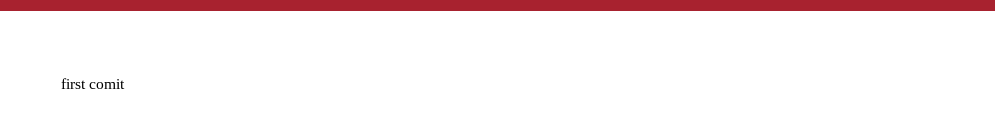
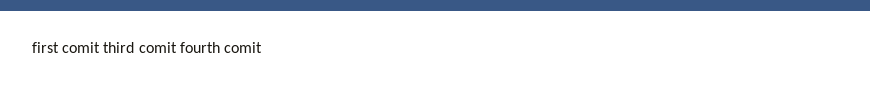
- first comit
+ first comit third comit fourth comit

